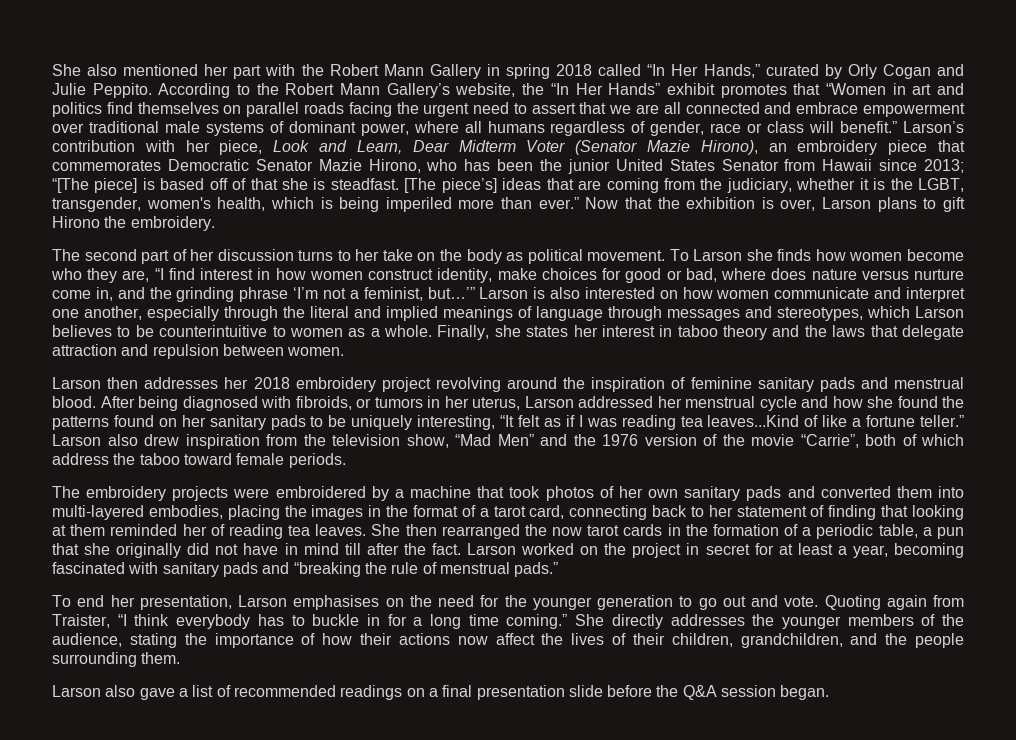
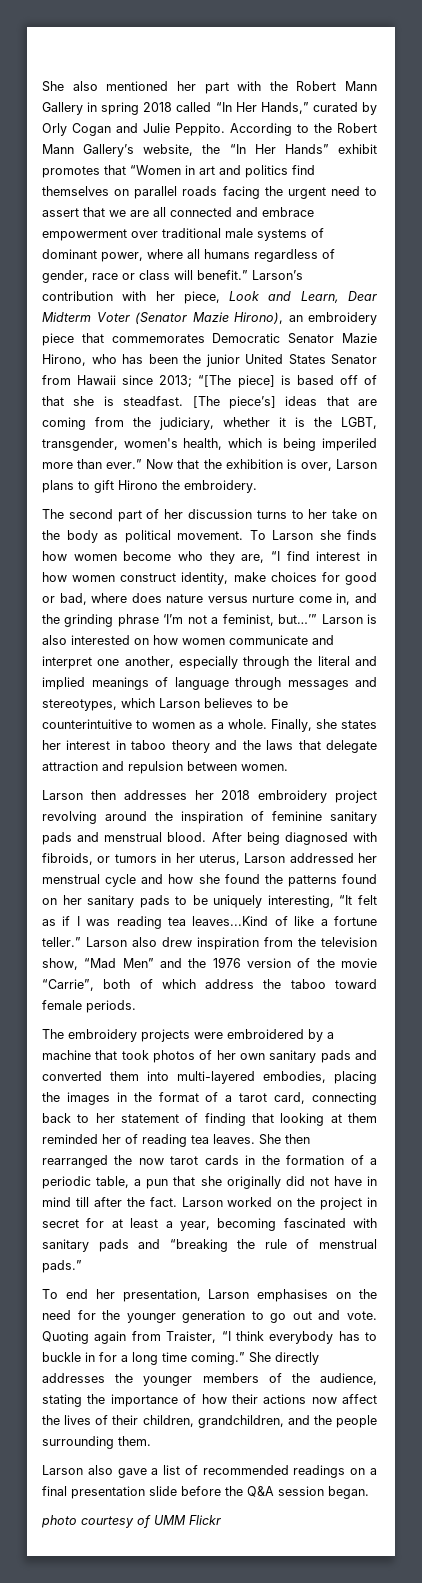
+ photo courtesy of UMM Flickr

